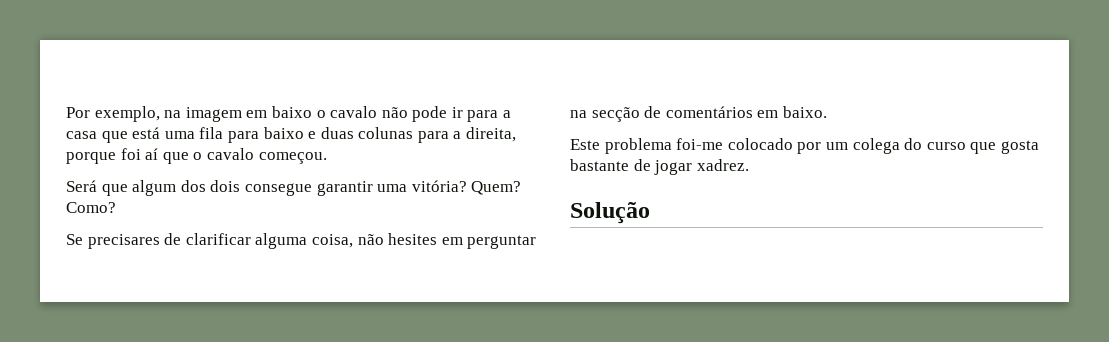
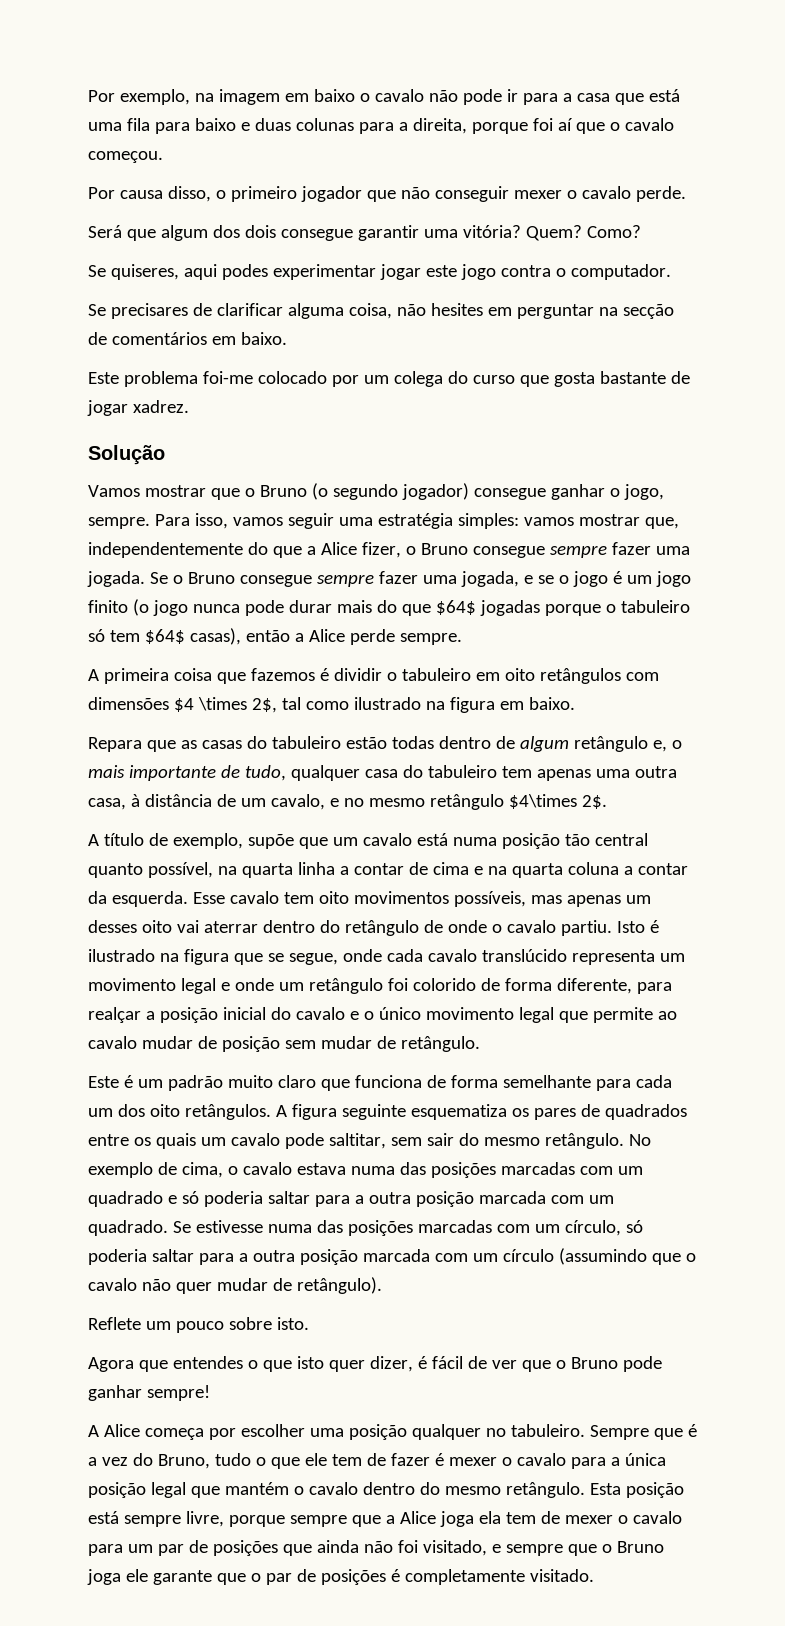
+ Por causa disso, o primeiro jogador que não conseguir mexer o cavalo perde.
+ Se quiseres, aqui podes experimentar jogar este jogo contra o computador.
+ Vamos mostrar que o Bruno (o segundo jogador) consegue ganhar o jogo, sempre. Para isso, vamos seguir uma estratégia simples: vamos mostrar que, independentemente do que a Alice fizer, o Bruno consegue sempre fazer uma jogada. Se o Bruno consegue sempre fazer uma jogada, e se o jogo é um jogo finito (o jogo nunca pode durar mais do que $64$ jogadas porque o tabuleiro só tem $64$ casas), então a Alice perde sempre.
+ A primeira coisa que fazemos é dividir o tabuleiro em oito retângulos com dimensões $4 \times 2$, tal como ilustrado na figura em baixo.
+ Repara que as casas do tabuleiro estão todas dentro de algum retângulo e, o mais importante de tudo, qualquer casa do tabuleiro tem apenas uma outra casa, à distância de um cavalo, e no mesmo retângulo $4\times 2$.
+ A título de exemplo, supõe que um cavalo está numa posição tão central quanto possível, na quarta linha a contar de cima e na quarta coluna a contar da esquerda. Esse cavalo tem oito movimentos possíveis, mas apenas um desses oito vai aterrar dentro do retângulo de onde o cavalo partiu. Isto é ilustrado na figura que se segue, onde cada cavalo translúcido representa um movimento legal e onde um retângulo foi colorido de forma diferente, para realçar a posição inicial do cavalo e o único movimento legal que permite ao cavalo mudar de posição sem mudar de retângulo.
+ Este é um padrão muito claro que funciona de forma semelhante para cada um dos oito retângulos. A figura seguinte esquematiza os pares de quadrados entre os quais um cavalo pode saltitar, sem sair do mesmo retângulo. No exemplo de cima, o cavalo estava numa das posições marcadas com um quadrado e só poderia saltar para a outra posição marcada com um quadrado. Se estivesse numa das posições marcadas com um círculo, só poderia saltar para a outra posição marcada com um círculo (assumindo que o cavalo não quer mudar de retângulo).
+ Reflete um pouco sobre isto.
+ Agora que entendes o que isto quer dizer, é fácil de ver que o Bruno pode ganhar sempre!
+ A Alice começa por escolher uma posição qualquer no tabuleiro. Sempre que é a vez do Bruno, tudo o que ele tem de fazer é mexer o cavalo para a única posição legal que mantém o cavalo dentro do mesmo retângulo. Esta posição está sempre livre, porque sempre que a Alice joga ela tem de mexer o cavalo para um par de posições que ainda não foi visitado, e sempre que o Bruno joga ele garante que o par de posições é completamente visitado.

